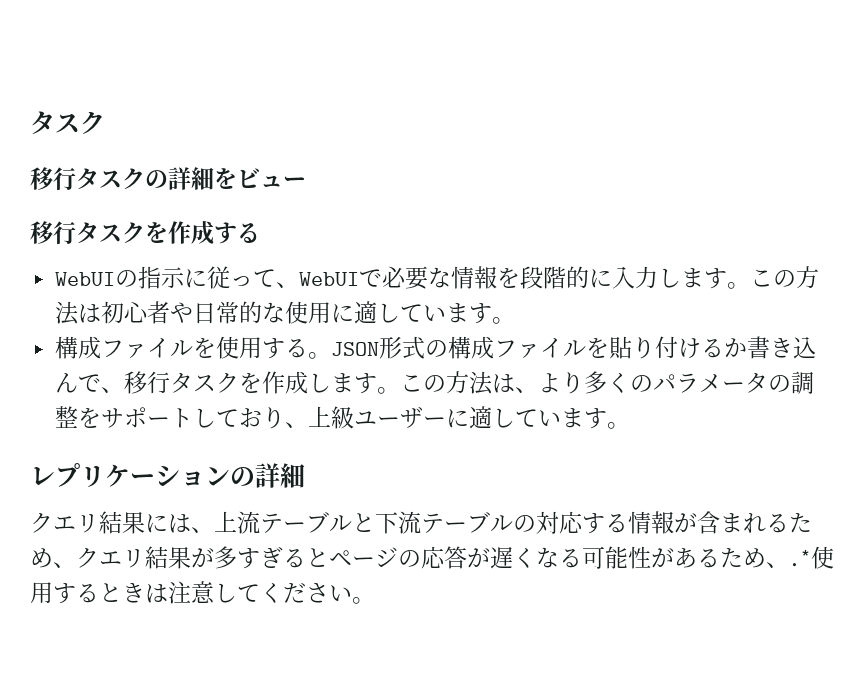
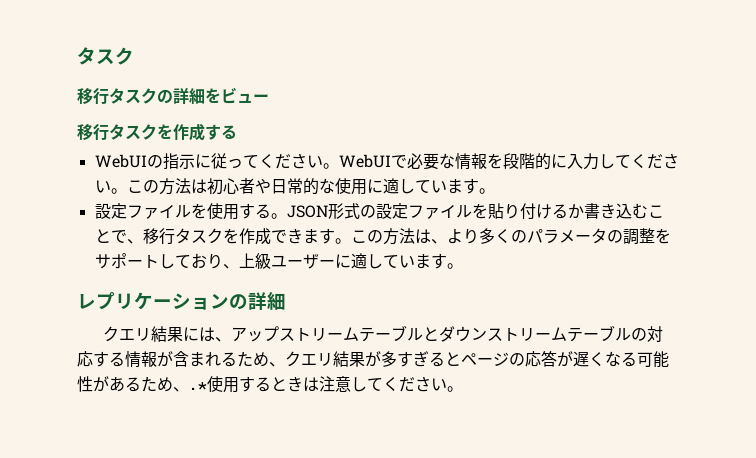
- WebUIの指示に従って、WebUIで必要な情報を段階的に入力します。
+ WebUIの指示に従ってください。WebUIで必要な情報を段階的に入力してください。
- 構成ファイルを使用する。
+ 設定ファイルを使用する。
- JSON形式の構成ファイルを貼り付けるか書き込んで、移行タスクを作成します。
+ JSON形式の設定ファイルを貼り付けるか書き込むことで、移行タスクを作成できます。
- クエリ結果には、上流テーブルと下流テーブルの対応する情報が含まれるため、クエリ結果が多すぎるとページの応答が遅くなる可能性があるため、.*使用するときは注意してください。
+ クエリ結果には、アップストリームテーブルとダウンストリームテーブルの対応する情報が含まれるため、クエリ結果が多すぎるとページの応答が遅くなる可能性があるため、.*使用するときは注意してください。

